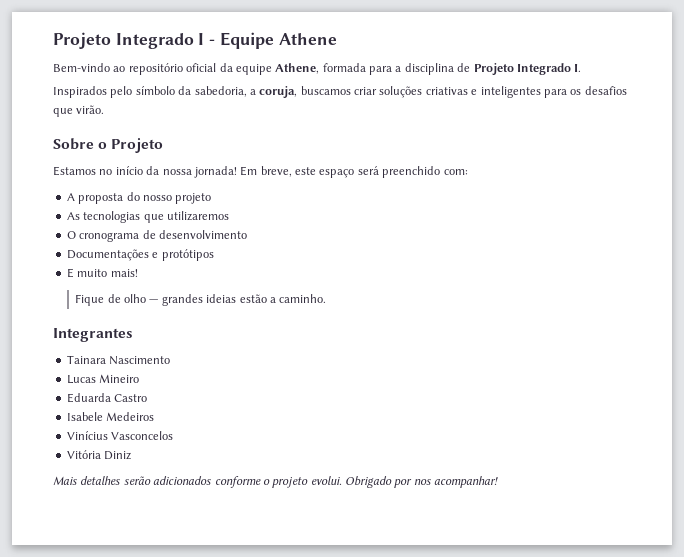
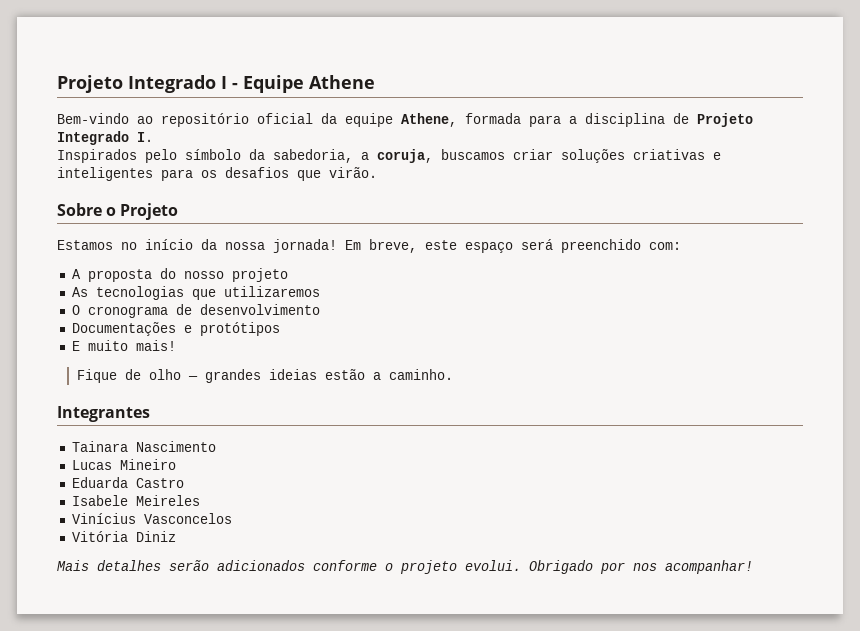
- Isabele Medeiros
+ Isabele Meireles

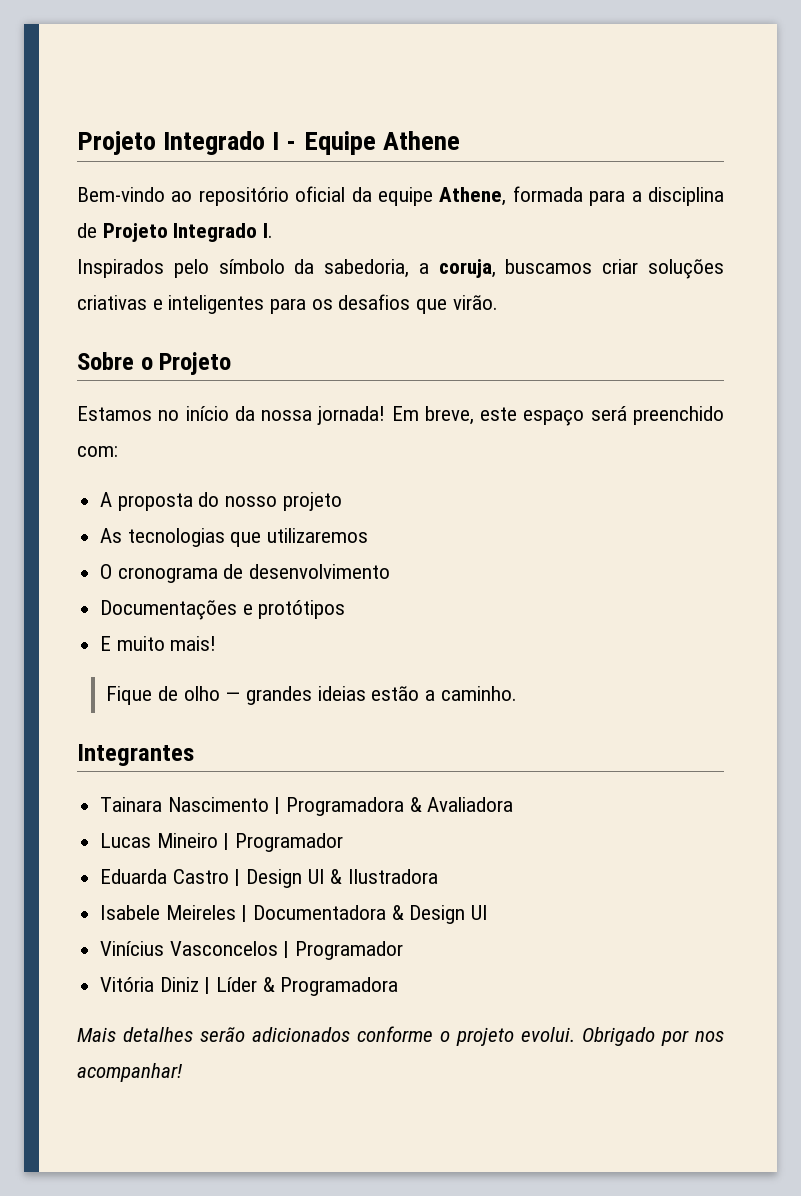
- Tainara Nascimento
+ Tainara Nascimento | Programadora & Avaliadora
- Lucas Mineiro
+ Lucas Mineiro | Programador
- Eduarda Castro
- Isabele Meireles
+ Eduarda Castro | Design UI & Ilustradora
+ Isabele Meireles | Documentadora & Design UI
- Vinícius Vasconcelos
+ Vinícius Vasconcelos | Programador
- Vitória Diniz
+ Vitória Diniz | Líder & Programadora

